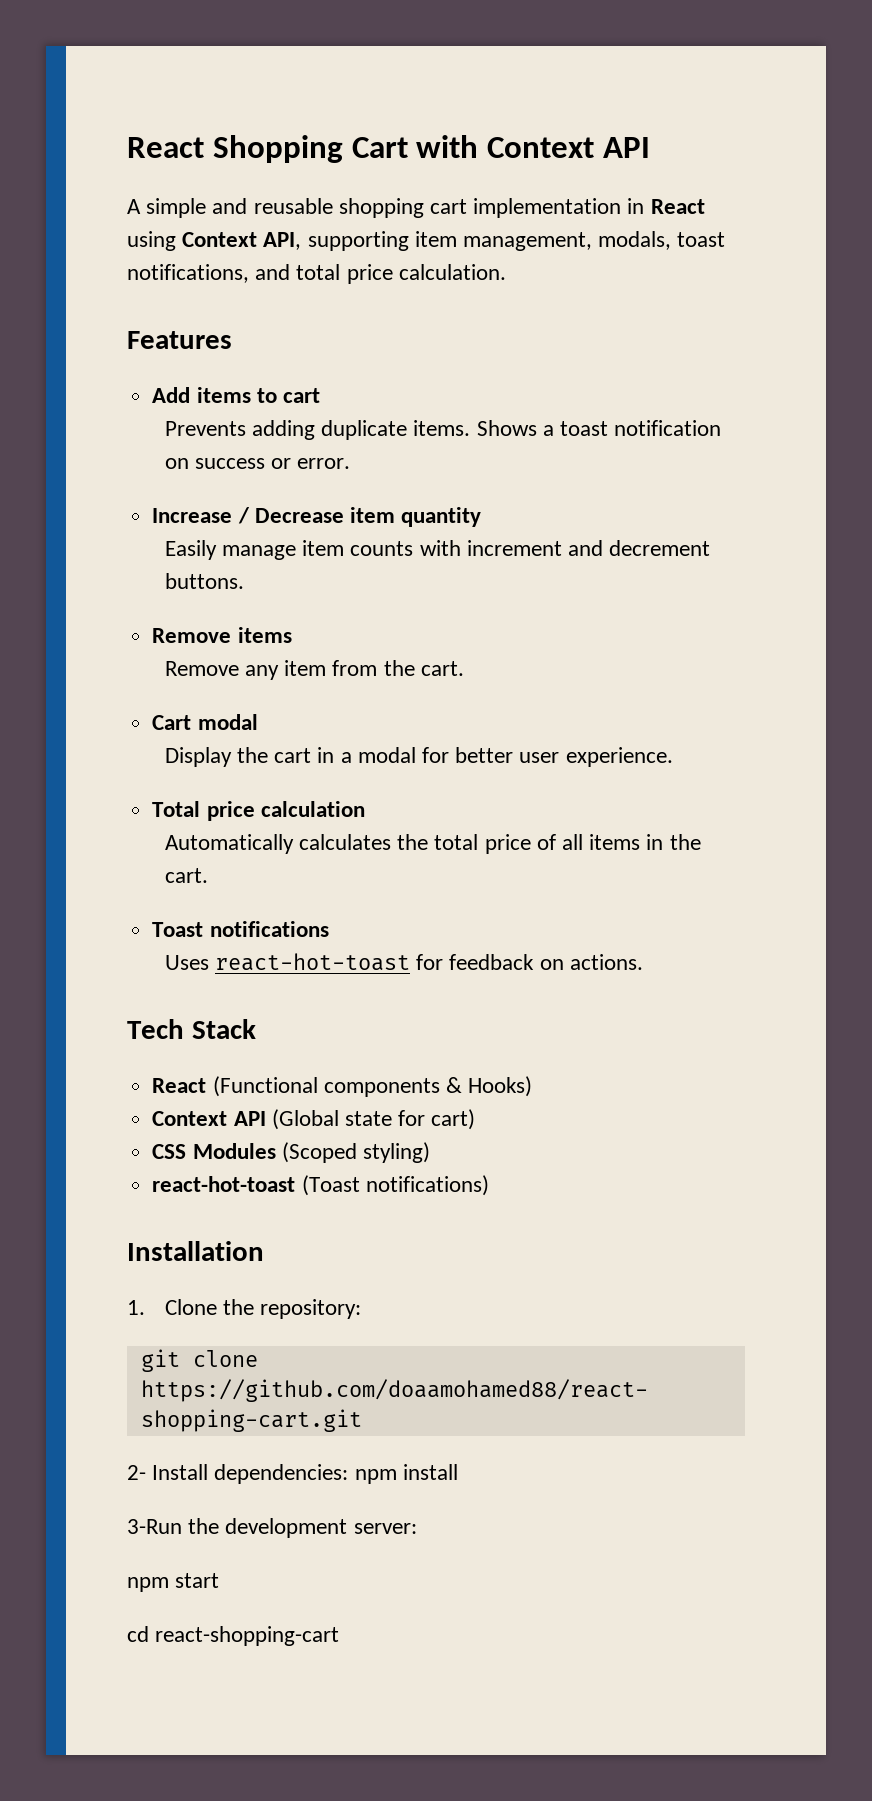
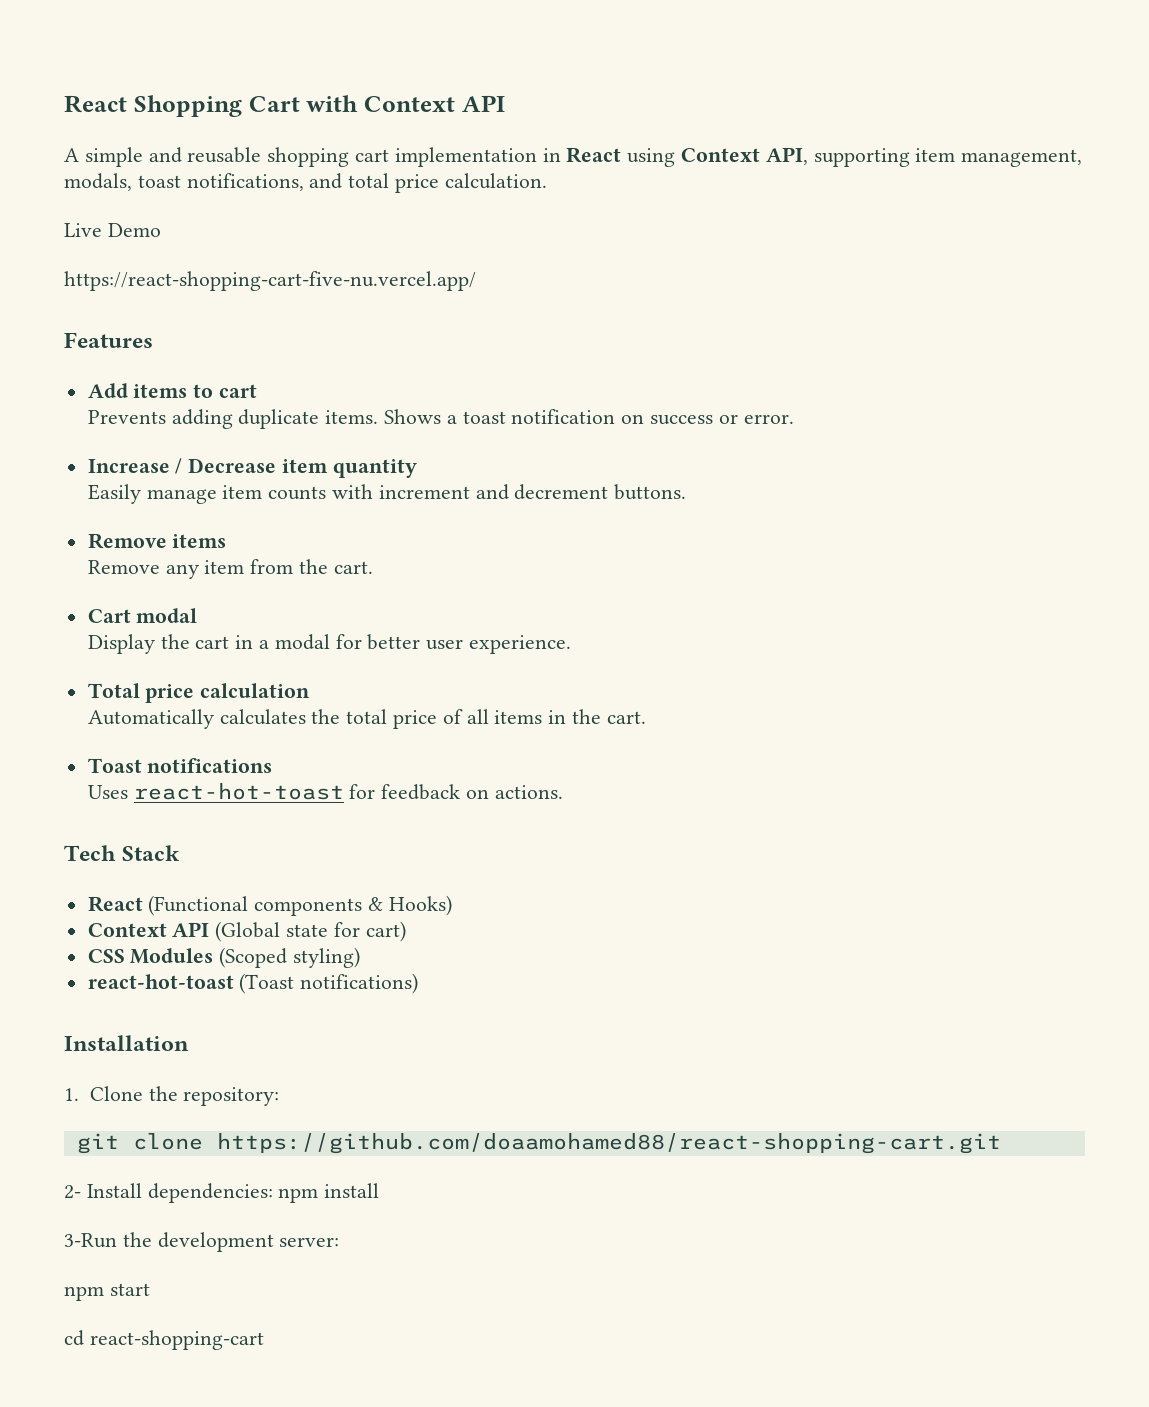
+ Live Demo
+ https://react-shopping-cart-five-nu.vercel.app/

